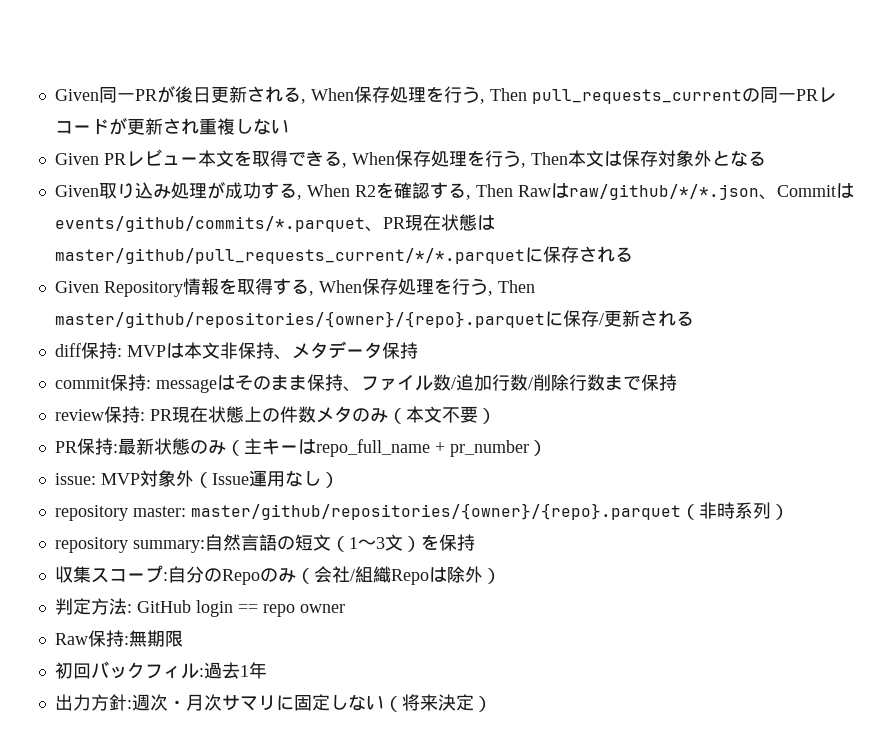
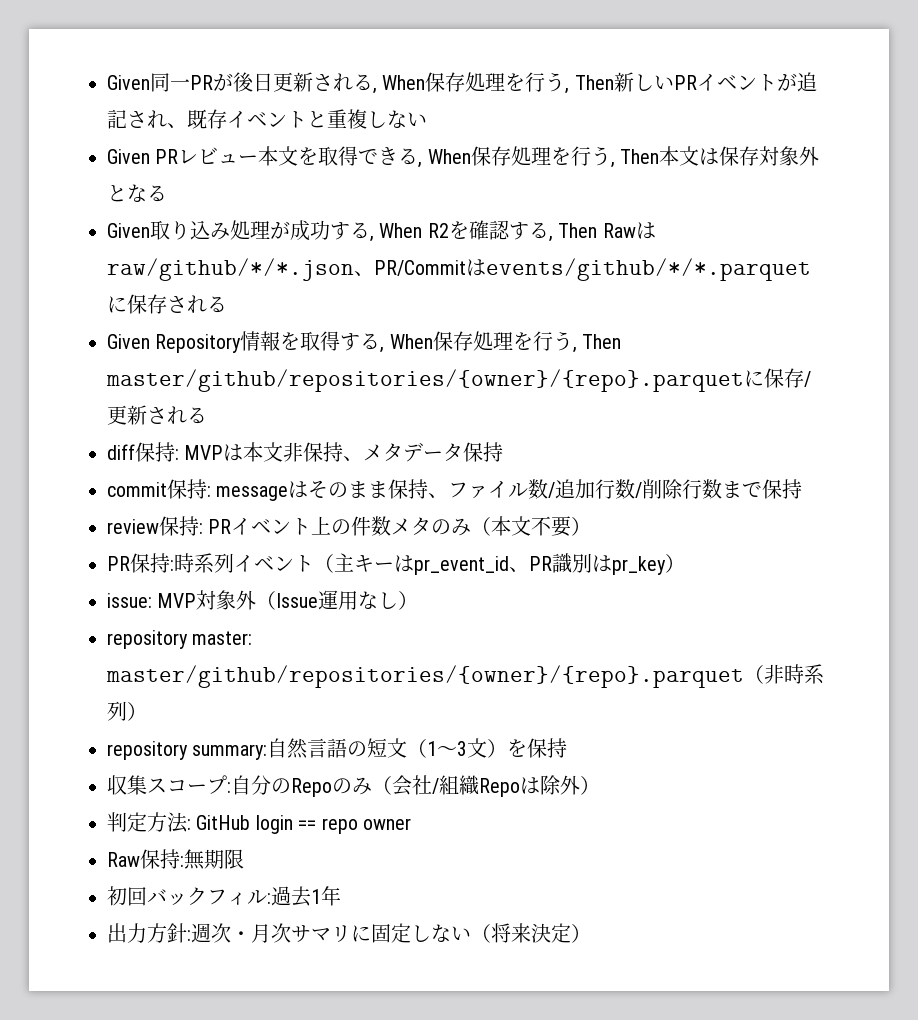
- Given同一PRが後日更新される, When保存処理を行う, Then pull_requests_currentの同一PRレコードが更新され重複しない
+ Given同一PRが後日更新される, When保存処理を行う, Then新しいPRイベントが追記され、既存イベントと重複しない
- Given取り込み処理が成功する, When R2を確認する, Then Rawはraw/github/*/*.json、Commitはevents/github/commits/*.parquet、PR現在状態はmaster/github/pull_requests_current/*/*.parquetに保存される
+ Given取り込み処理が成功する, When R2を確認する, Then Rawはraw/github/*/*.json、PR/Commitはevents/github/*/*.parquetに保存される
- review保持: PR現在状態上の件数メタのみ（本文不要）
+ review保持: PRイベント上の件数メタのみ（本文不要）
- PR保持:最新状態のみ（主キーはrepo_full_name + pr_number）
+ PR保持:時系列イベント（主キーはpr_event_id、PR識別はpr_key）

